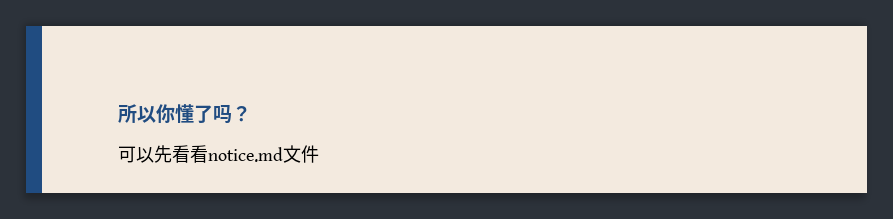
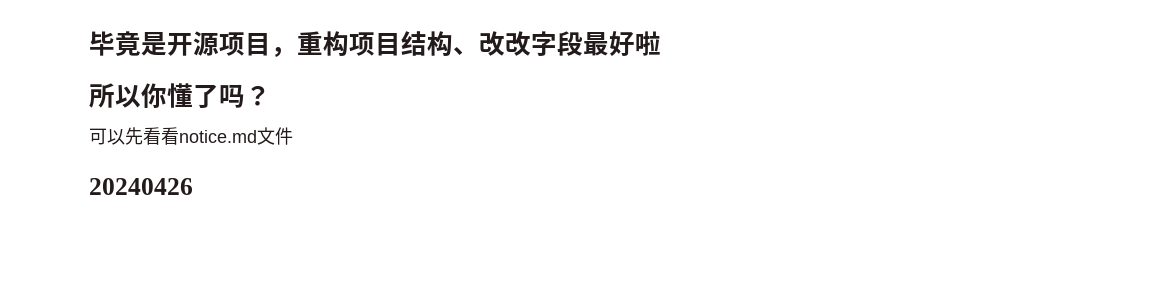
+ 毕竟是开源项目，重构项目结构、改改字段最好啦
+ 20240426

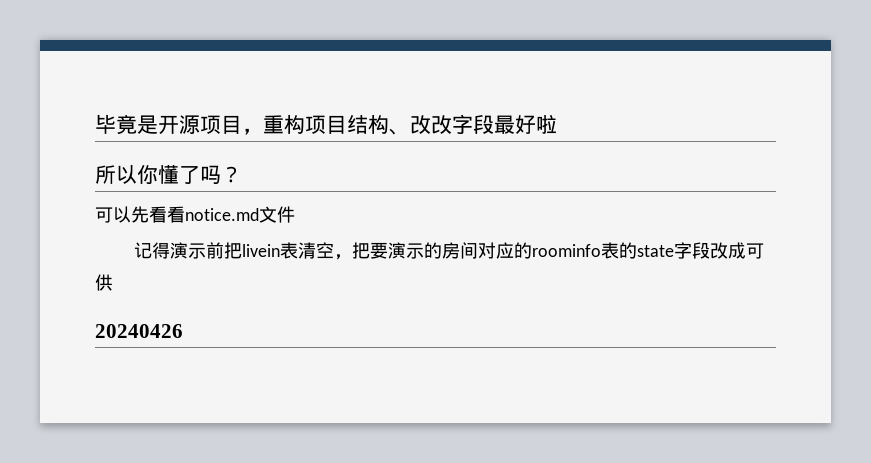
+ 记得演示前把livein表清空，把要演示的房间对应的roominfo表的state字段改成可供

